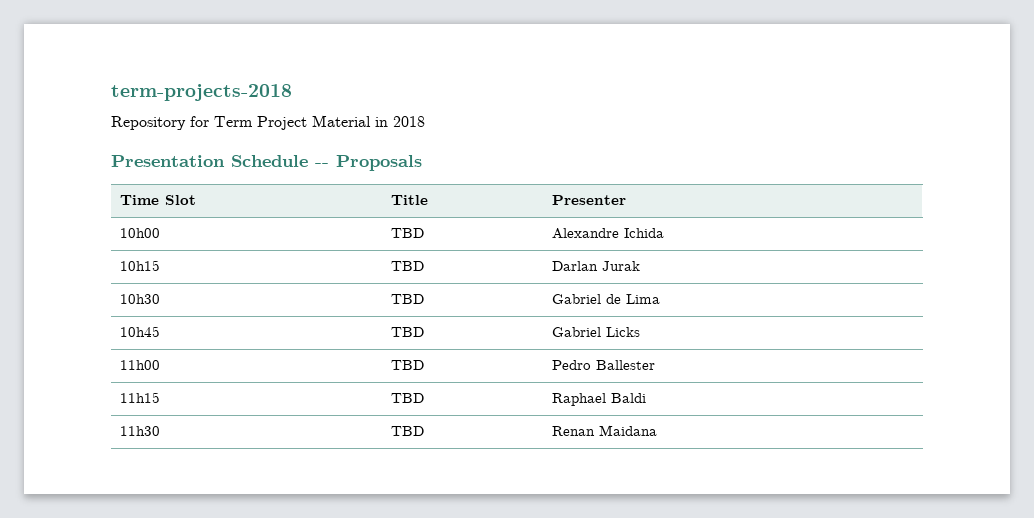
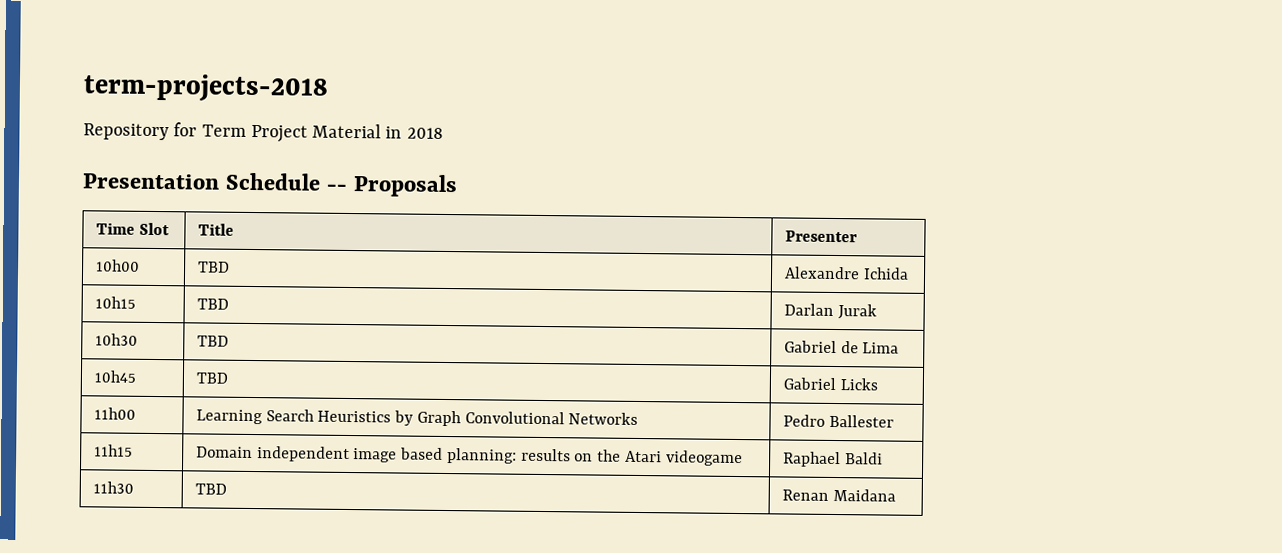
- 11h00 | TBD | Pedro Ballester
- 11h15 | TBD | Raphael Baldi
+ 11h00 | Learning Search Heuristics by Graph Convolutional Networks | Pedro Ballester
+ 11h15 | Domain independent image based planning: results on the Atari videogame | Raphael Baldi

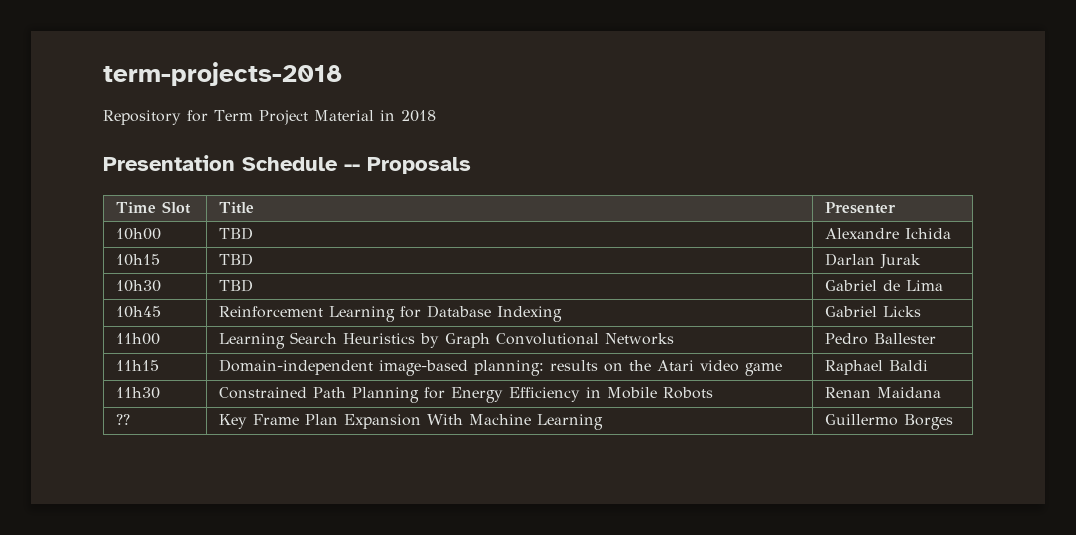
- 10h45 | TBD | Gabriel Licks
+ 10h45 | Reinforcement Learning for Database Indexing | Gabriel Licks
- 11h15 | Domain independent image based planning: results on the Atari videogame | Raphael Baldi
+ 11h15 | Domain-independent image-based planning: results on the Atari video game | Raphael Baldi
- 11h30 | TBD | Renan Maidana
+ 11h30 | Constrained Path Planning for Energy Efficiency in Mobile Robots | Renan Maidana
+ ?? | Key Frame Plan Expansion With Machine Learning | Guillermo Borges

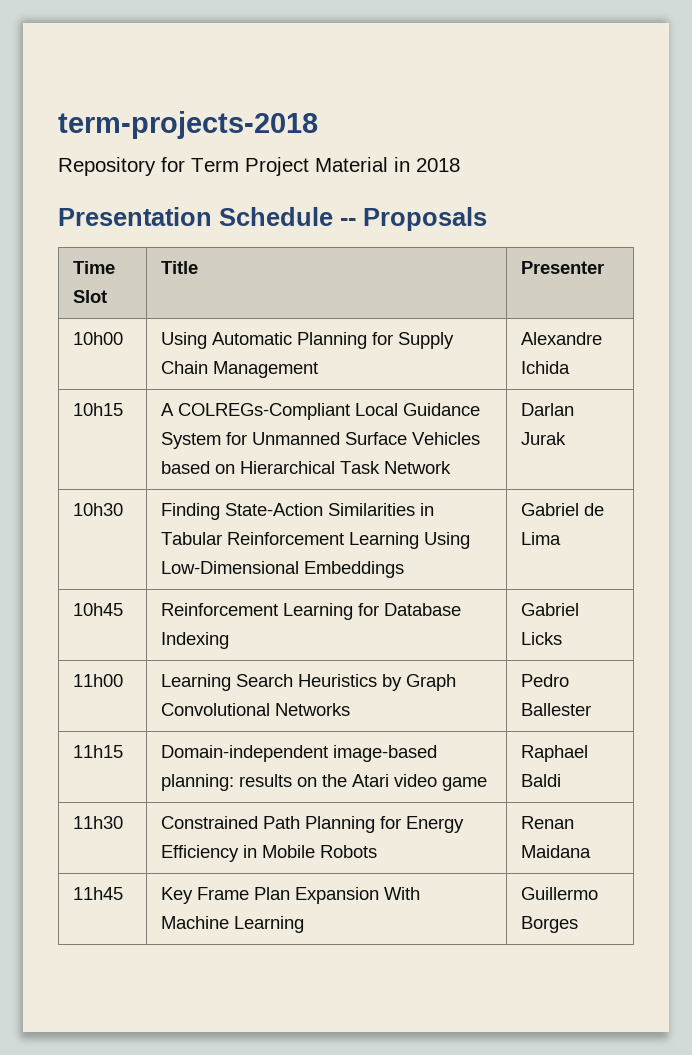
- 10h00 | TBD | Alexandre Ichida
- 10h15 | TBD | Darlan Jurak
- 10h30 | TBD | Gabriel de Lima
+ 10h00 | Using Automatic Planning for Supply Chain Management | Alexandre Ichida
+ 10h15 | A COLREGs-Compliant Local Guidance System for Unmanned Surface Vehicles based on Hierarchical Task Network | Darlan Jurak
+ 10h30 | Finding State-Action Similarities in Tabular Reinforcement Learning Using Low-Dimensional Embeddings | Gabriel de Lima
- ?? | Key Frame Plan Expansion With Machine Learning | Guillermo Borges
+ 11h45 | Key Frame Plan Expansion With Machine Learning | Guillermo Borges

